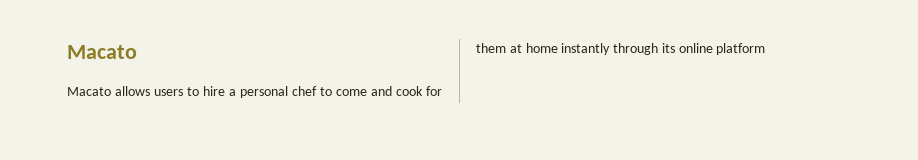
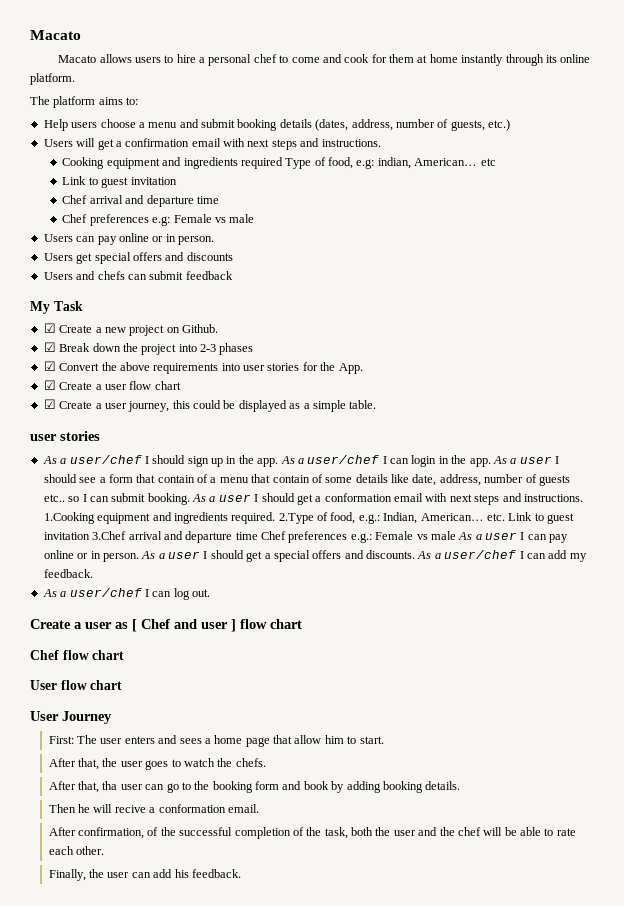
- Macato allows users to hire a personal chef to come and cook for them at home instantly through its online platform
+ Macato allows users to hire a personal chef to come and cook for them at home instantly through its online platform.
+ The platform aims to:
+ Help users choose a menu and submit booking details (dates, address, number of guests, etc.)
+ Users will get a confirmation email with next steps and instructions.
+ Cooking equipment and ingredients required Type of food, e.g: indian, American… etc
+ Link to guest invitation
+ Chef arrival and departure time
+ Chef preferences e.g: Female vs male
+ Users can pay online or in person.
+ Users get special offers and discounts
+ Users and chefs can submit feedback
+ My Task
+ ☑ Create a new project on Github.
+ ☑ Break down the project into 2-3 phases
+ ☑ Convert the above requirements into user stories for the App.
+ ☑ Create a user flow chart
+ ☑ Create a user journey, this could be displayed as a simple table.
+ user stories
+ As a user/chef I should sign up in the app. As a user/chef I can login in the app. As a user I should see a form that contain of a menu that contain of some details like date, address, number of guests etc.. so I can submit booking. As a user I should get a conformation email with next steps and instructions. 1.Cooking equipment and ingredients required. 2.Type of food, e.g.: Indian, American… etc. Link to guest invitation 3.Chef arrival and departure time Chef preferences e.g.: Female vs male As a user I can pay online or in person. As a user I should get a special offers and discounts. As a user/chef I can add my feedback.
+ As a user/chef I can log out.
+ Create a user as [ Chef and user ] flow chart
+ Chef flow chart
+ User flow chart
+ User Journey
+ First: The user enters and sees a home page that allow him to start.
+ After that, the user goes to watch the chefs.
+ After that, tha user can go to the booking form and book by adding booking details.
+ Then he will recive a conformation email.
+ After confirmation, of the successful completion of the task, both the user and the chef will be able to rate each other.
+ Finally, the user can add his feedback.

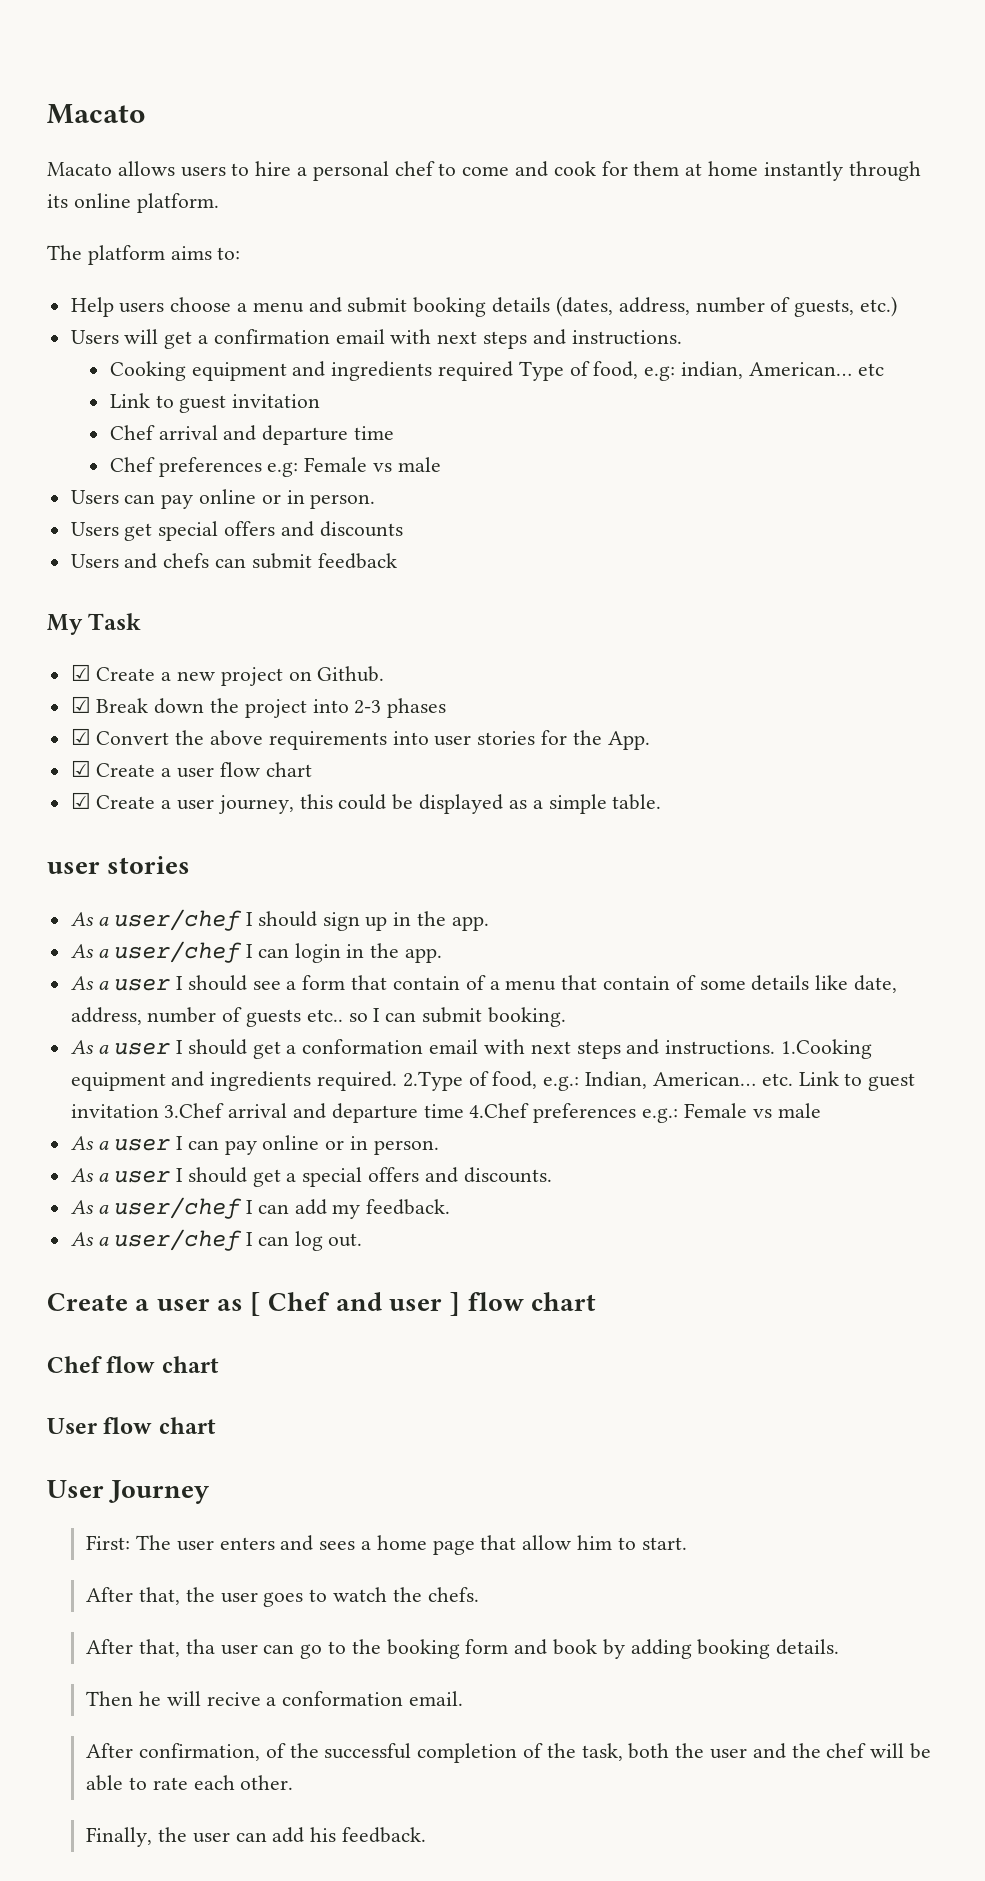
- As a user/chef I should sign up in the app. As a user/chef I can login in the app. As a user I should see a form that contain of a menu that contain of some details like date, address, number of guests etc.. so I can submit booking. As a user I should get a conformation email with next steps and instructions.
+ As a user/chef I should sign up in the app.
+ As a user/chef I can login in the app.
+ As a user I should see a form that contain of a menu that contain of some details like date, address, number of guests etc.. so I can submit booking.
+ As a user I should get a conformation email with next steps and instructions.
- 2.Type of food, e.g.: Indian, American… etc. Link to guest invitation 3.Chef arrival and departure time Chef preferences e.g.: Female vs male As a user I can pay online or in person. As a user I should get a special offers and discounts. As a user/chef I can add my feedback.
+ 2.Type of food, e.g.: Indian, American… etc. Link to guest invitation 3.Chef arrival and departure time 4.Chef preferences e.g.: Female vs male
+ As a user I can pay online or in person.
+ As a user I should get a special offers and discounts.
+ As a user/chef I can add my feedback.

